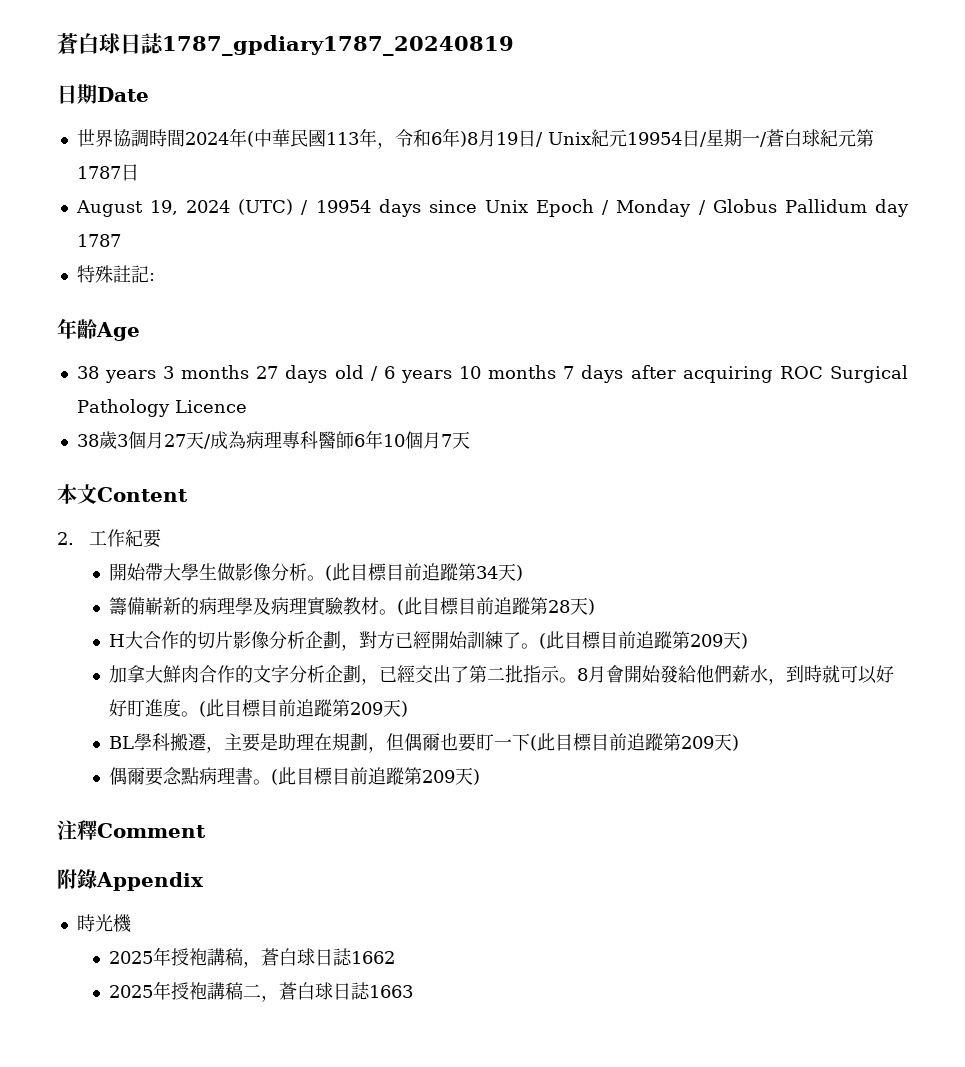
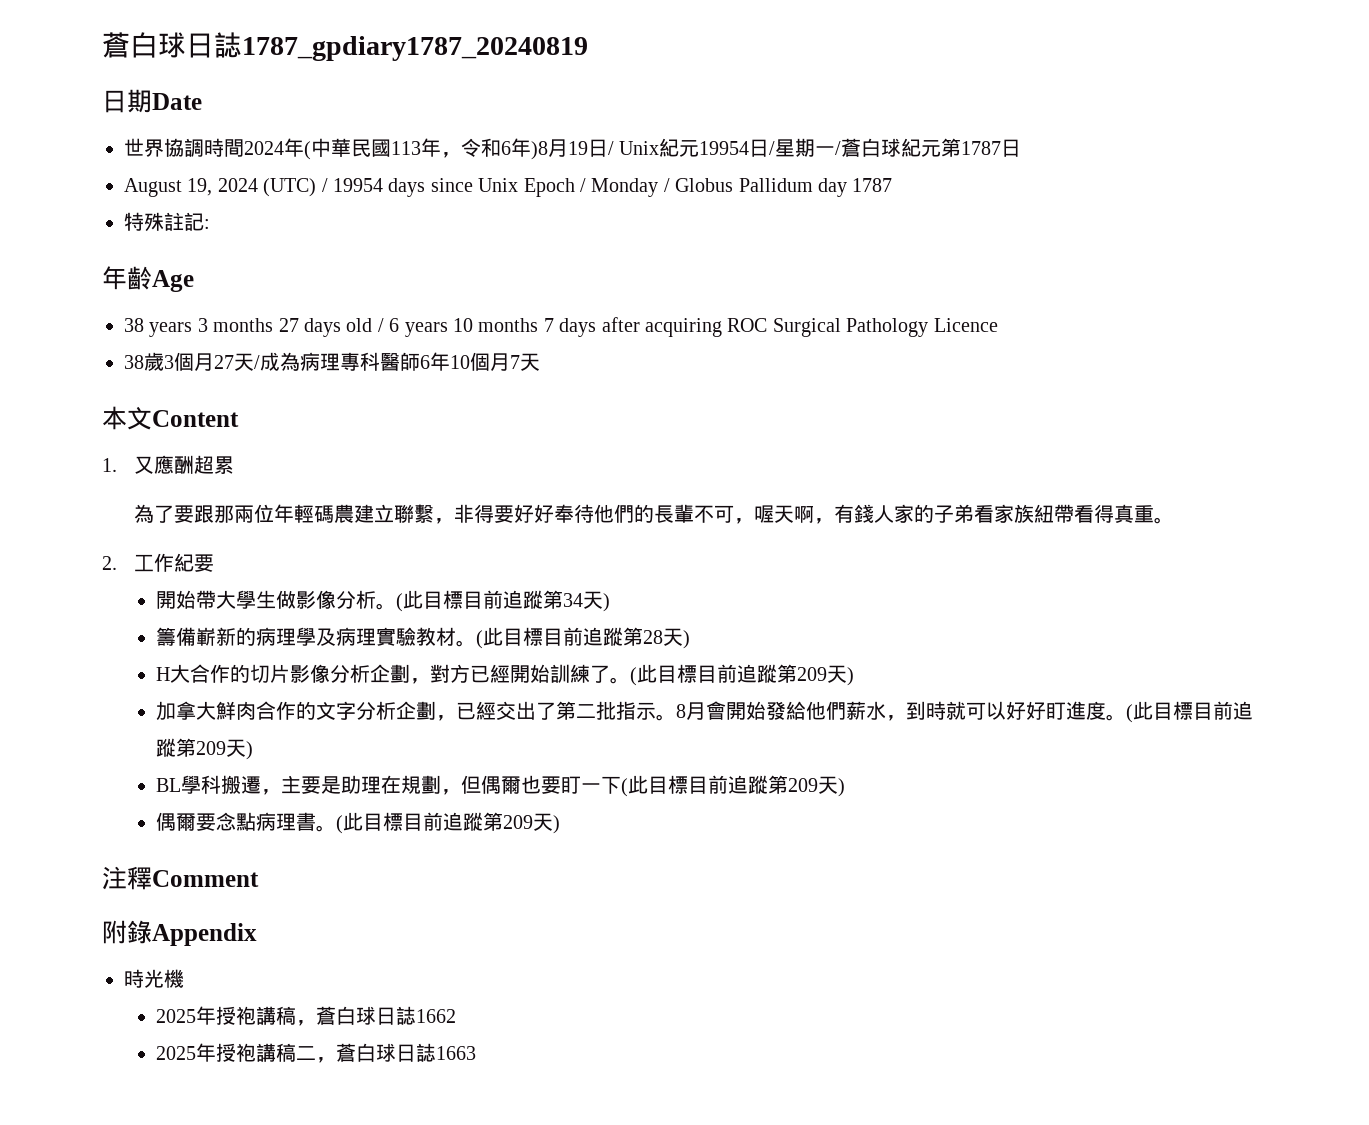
+ 1.又應酬超累
+ 為了要跟那兩位年輕碼農建立聯繫，非得要好好奉待他們的長輩不可，喔天啊，有錢人家的子弟看家族紐帶看得真重。

